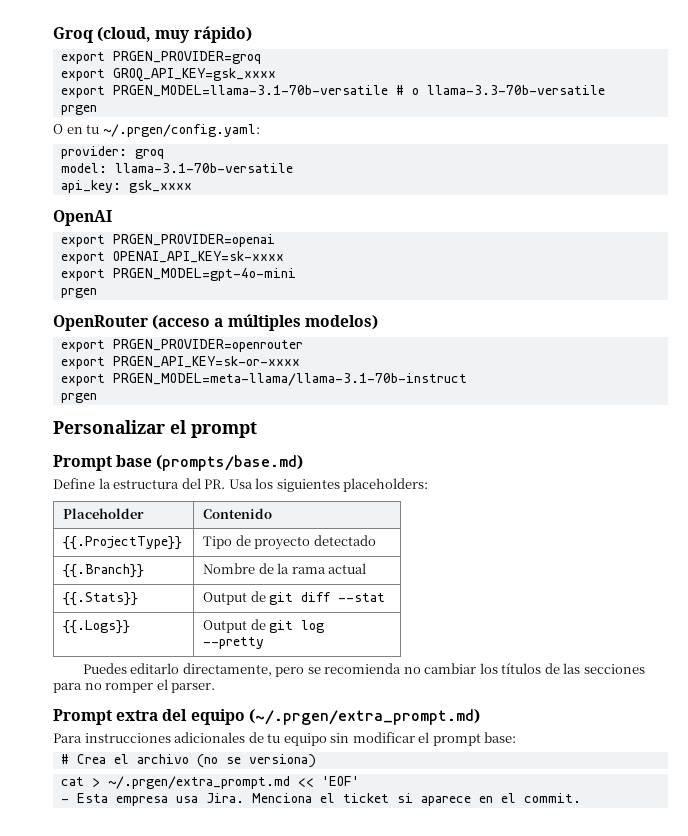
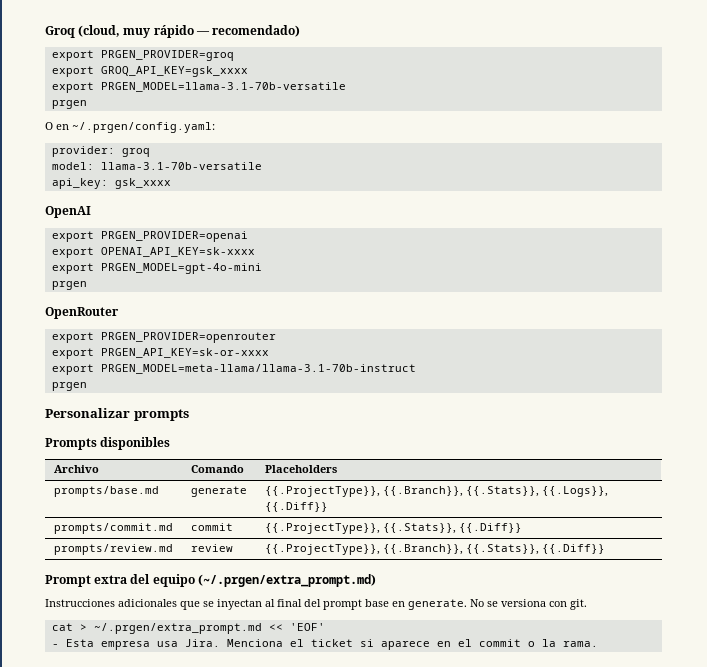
- Groq (cloud, muy rápido)
+ Groq (cloud, muy rápido — recomendado)
- export PRGEN_MODEL=llama-3.1-70b-versatile # o llama-3.3-70b-versatile
+ export PRGEN_MODEL=llama-3.1-70b-versatile
- O en tu ~/.prgen/config.yaml:
+ O en ~/.prgen/config.yaml:
- OpenRouter (acceso a múltiples modelos)
+ OpenRouter
- Personalizar el prompt
- Prompt base (prompts/base.md)
- Define la estructura del PR. Usa los siguientes placeholders:
- Placeholder | Contenido
- {{.ProjectType}} | Tipo de proyecto detectado
- {{.Branch}} | Nombre de la rama actual
- {{.Stats}} | Output de git diff --stat
- {{.Logs}} | Output de git log --pretty
- Puedes editarlo directamente, pero se recomienda no cambiar los títulos de las secciones para no romper el parser.
+ Personalizar prompts
+ Prompts disponibles
+ Archivo | Comando | Placeholders
+ prompts/base.md | generate | {{.ProjectType}}, {{.Branch}}, {{.Stats}}, {{.Logs}}, {{.Diff}}
+ prompts/commit.md | commit | {{.ProjectType}}, {{.Stats}}, {{.Diff}}
+ prompts/review.md | review | {{.ProjectType}}, {{.Branch}}, {{.Stats}}, {{.Diff}}
- Para instrucciones adicionales de tu equipo sin modificar el prompt base:
- # Crea el archivo (no se versiona)
+ Instrucciones adicionales que se inyectan al final del prompt base en generate. No se versiona con git.
- Menciona el ticket si aparece en el commit.
+ Menciona el ticket si aparece en el commit o la rama.

